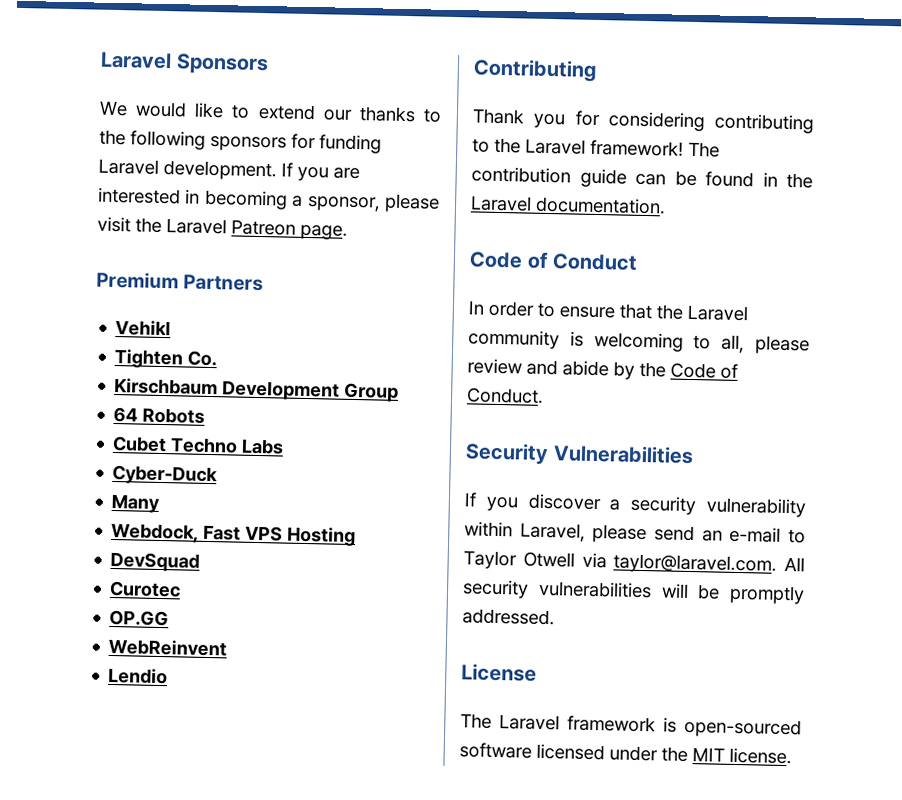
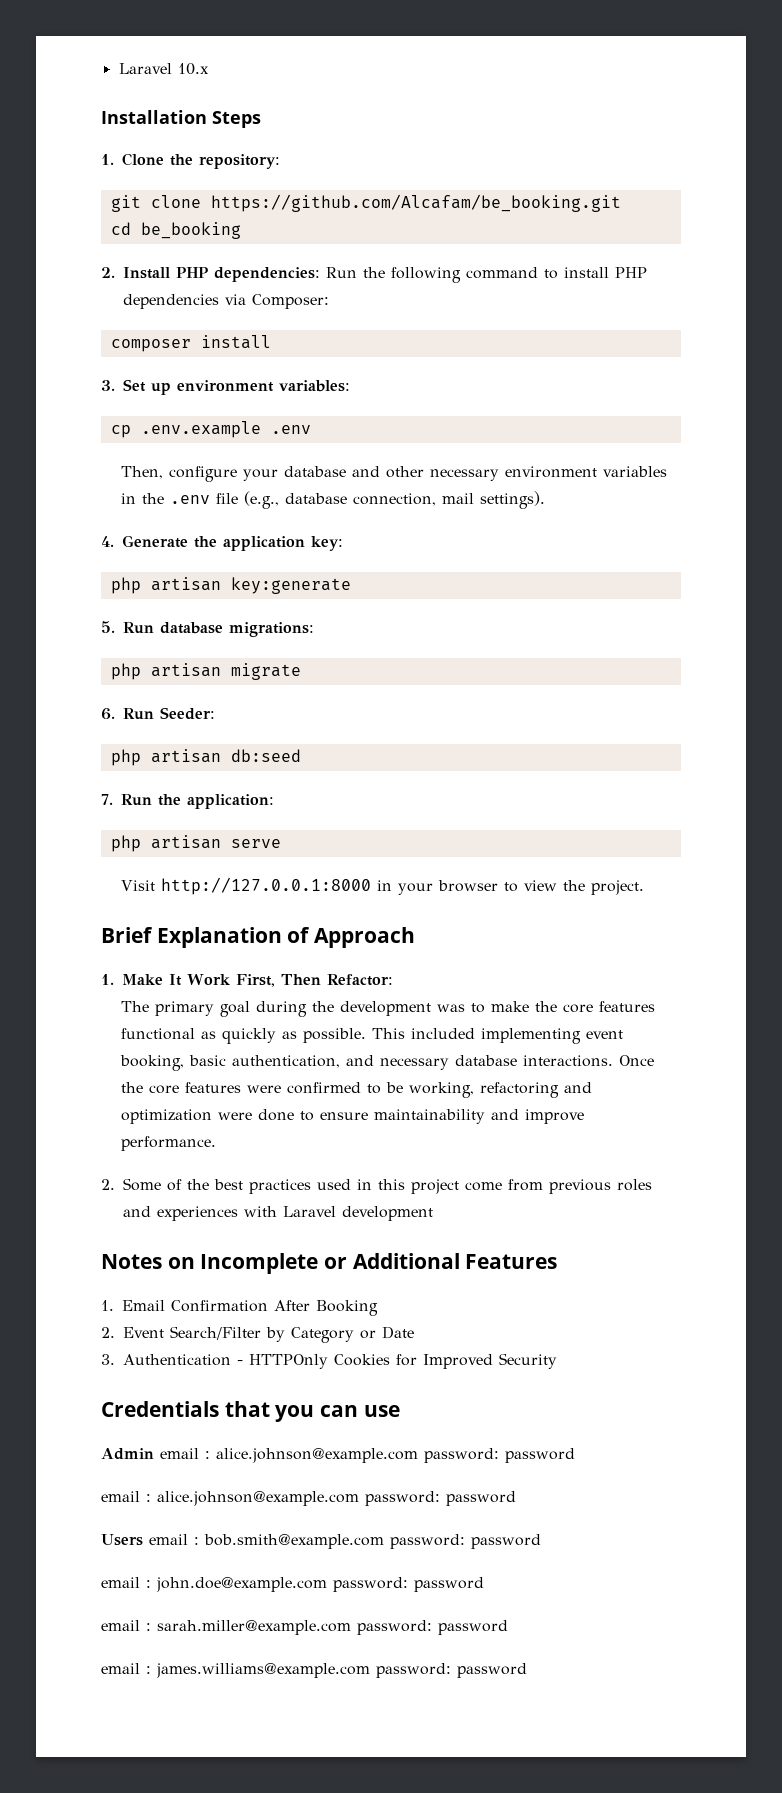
- Laravel Sponsors
- We would like to extend our thanks to the following sponsors for funding Laravel development. If you are interested in becoming a sponsor, please visit the Laravel Patreon page.
- Premium Partners
- Vehikl
- Tighten Co.
- Kirschbaum Development Group
- 64 Robots
- Cubet Techno Labs
- Cyber-Duck
- Many
- Webdock, Fast VPS Hosting
- DevSquad
- Curotec
- OP.GG
- WebReinvent
- Lendio
- Contributing
- Thank you for considering contributing to the Laravel framework! The contribution guide can be found in the Laravel documentation.
- Code of Conduct
- In order to ensure that the Laravel community is welcoming to all, please review and abide by the Code of Conduct.
- Security Vulnerabilities
- If you discover a security vulnerability within Laravel, please send an e-mail to Taylor Otwell via taylor@laravel.com. All security vulnerabilities will be promptly addressed.
- License
- The Laravel framework is open-sourced software licensed under the MIT license.
+ Laravel 10.x
+ Installation Steps
+ 1. Clone the repository:
+ git clone https://github.com/Alcafam/be_booking.git
+ cd be_booking
+ 2. Install PHP dependencies: Run the following command to install PHP dependencies via Composer:
+ composer install
+ 3. Set up environment variables:
+ cp .env.example .env
+ Then, configure your database and other necessary environment variables in the .env file (e.g., database connection, mail settings).
+ 4. Generate the application key:
+ php artisan key:generate
+ 5. Run database migrations:
+ php artisan migrate
+ 6. Run Seeder:
+ php artisan db:seed
+ 7. Run the application:
+ php artisan serve
+ Visit http://127.0.0.1:8000 in your browser to view the project.
+ Brief Explanation of Approach
+ 1. Make It Work First, Then Refactor:
+ The primary goal during the development was to make the core features functional as quickly as possible. This included implementing event booking, basic authentication, and necessary database interactions. Once the core features were confirmed to be working, refactoring and optimization were done to ensure maintainability and improve performance.
+ 2. Some of the best practices used in this project come from previous roles and experiences with Laravel development
+ Notes on Incomplete or Additional Features
+ 1. Email Confirmation After Booking
+ 2. Event Search/Filter by Category or Date
+ 3. Authentication - HTTPOnly Cookies for Improved Security
+ Credentials that you can use
+ Admin email : alice.johnson@example.com password: password
+ email : alice.johnson@example.com password: password
+ Users email : bob.smith@example.com password: password
+ email : john.doe@example.com password: password
+ email : sarah.miller@example.com password: password
+ email : james.williams@example.com password: password

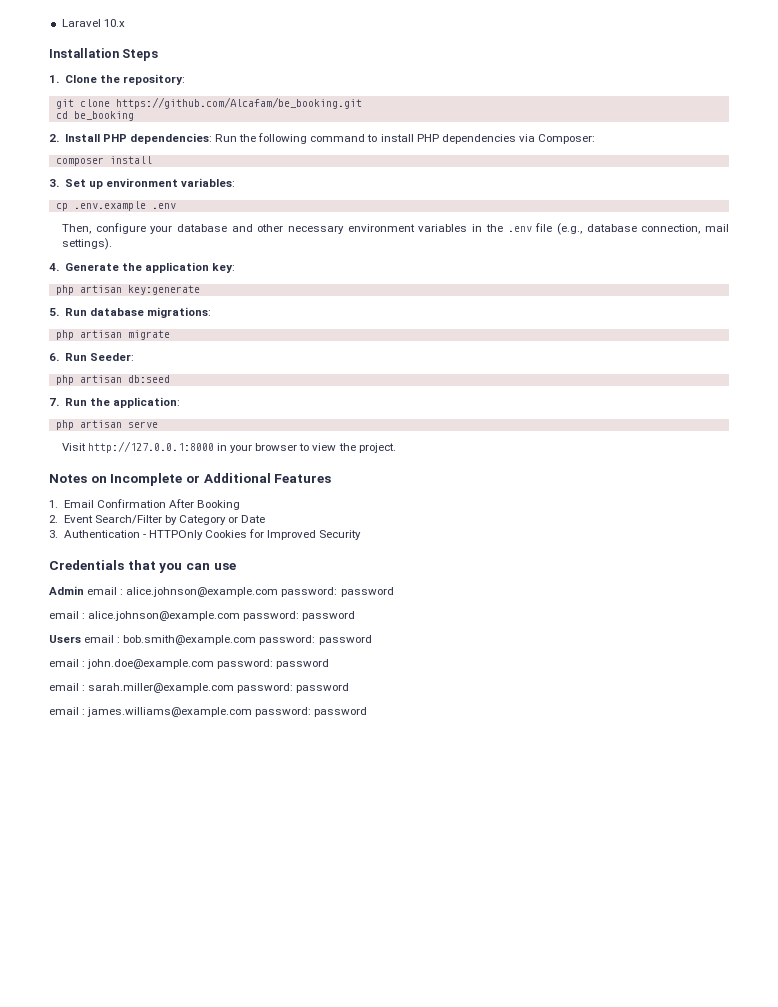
- Brief Explanation of Approach
- 1. Make It Work First, Then Refactor:
- The primary goal during the development was to make the core features functional as quickly as possible. This included implementing event booking, basic authentication, and necessary database interactions. Once the core features were confirmed to be working, refactoring and optimization were done to ensure maintainability and improve performance.
- 2. Some of the best practices used in this project come from previous roles and experiences with Laravel development

